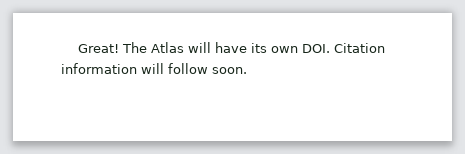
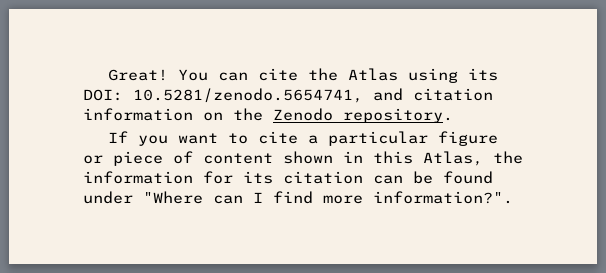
- The Atlas will have its own DOI. Citation information will follow soon.
+ You can cite the Atlas using its DOI: 10.5281/zenodo.5654741, and citation information on the Zenodo repository.
+ If you want to cite a particular figure or piece of content shown in this Atlas, the information for its citation can be found under "Where can I find more information?".

